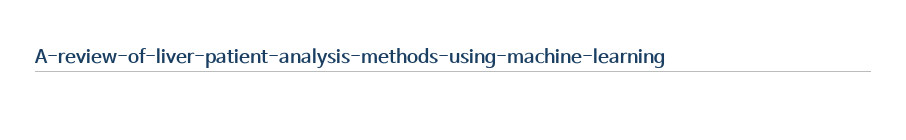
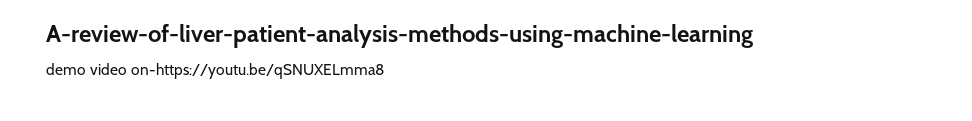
+ demo video on-https://youtu.be/qSNUXELmma8

